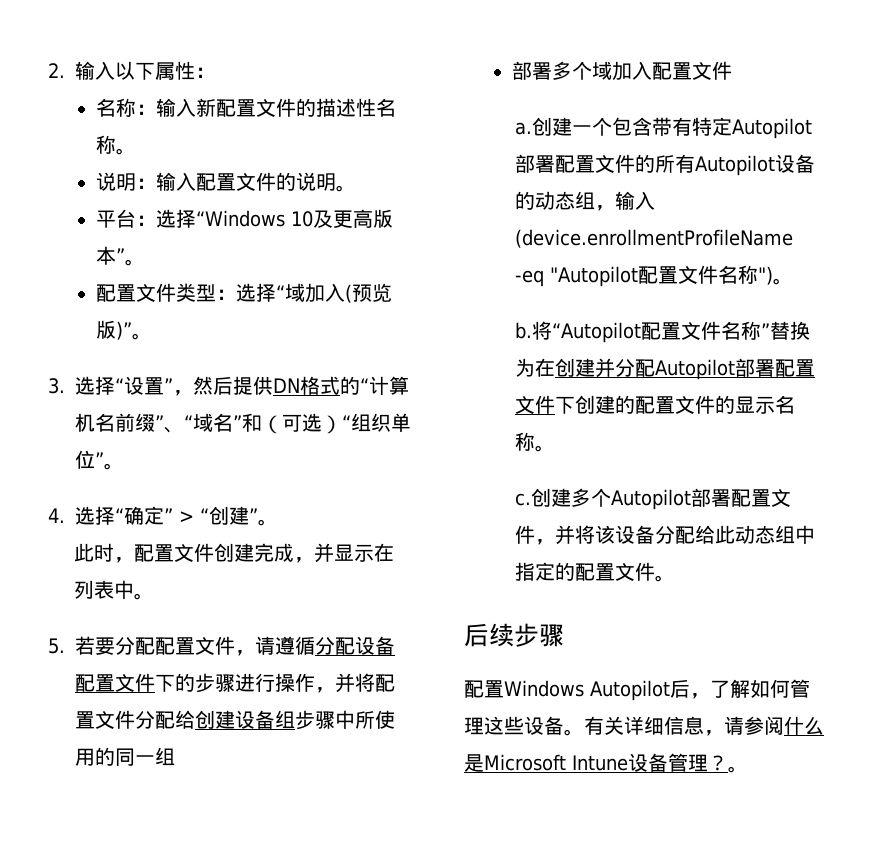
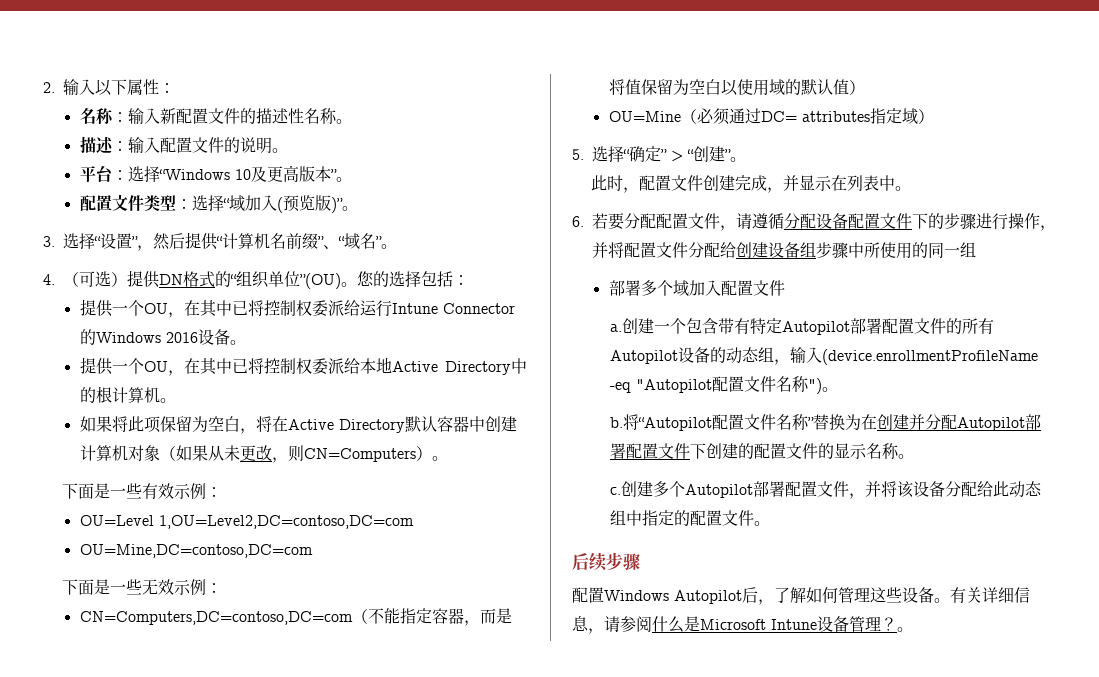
- 说明：输入配置文件的说明。
+ 描述：输入配置文件的说明。
- 3.选择“设置”，然后提供DN格式的“计算机名前缀”、“域名”和（可选）“组织单位”。
- 4.选择“确定” > “创建”。
+ 3.选择“设置”，然后提供“计算机名前缀”、“域名”。
+ 4.（可选）提供DN格式的“组织单位”(OU)。您的选择包括：
+ 提供一个OU，在其中已将控制权委派给运行Intune Connector的Windows 2016设备。
+ 提供一个OU，在其中已将控制权委派给本地Active Directory中的根计算机。
+ 如果将此项保留为空白，将在Active Directory默认容器中创建计算机对象（如果从未更改，则CN=Computers）。
+ 下面是一些有效示例：
+ OU=Level 1,OU=Level2,DC=contoso,DC=com
+ OU=Mine,DC=contoso,DC=com
+ 下面是一些无效示例：
+ CN=Computers,DC=contoso,DC=com（不能指定容器，而是将值保留为空白以使用域的默认值）
+ OU=Mine（必须通过DC= attributes指定域）
+ 5.选择“确定” > “创建”。
- 5.若要分配配置文件，请遵循分配设备配置文件下的步骤进行操作，并将配置文件分配给创建设备组步骤中所使用的同一组
+ 6.若要分配配置文件，请遵循分配设备配置文件下的步骤进行操作，并将配置文件分配给创建设备组步骤中所使用的同一组

